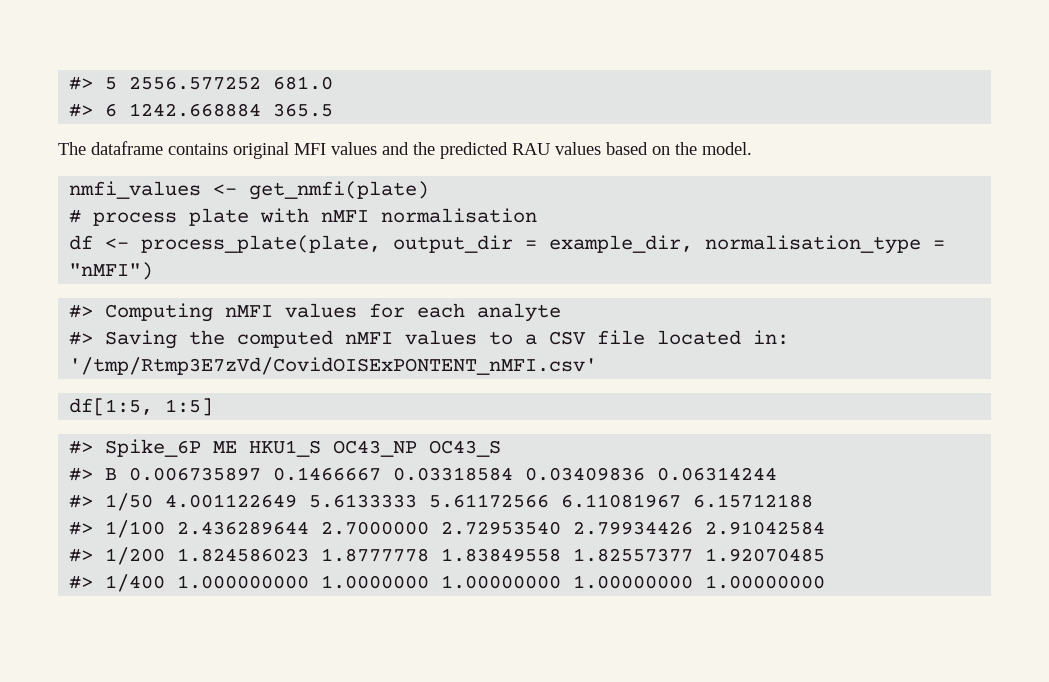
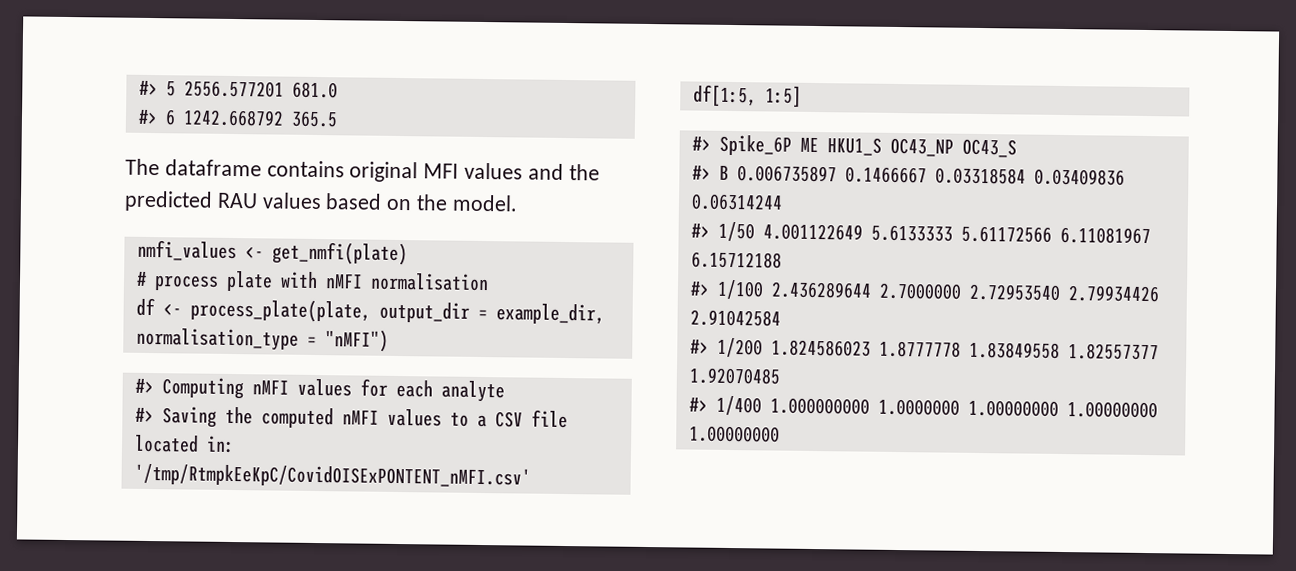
- #> 5 2556.577252 681.0
+ #> 5 2556.577201 681.0
- #> 6 1242.668884 365.5
+ #> 6 1242.668792 365.5
- #> Saving the computed nMFI values to a CSV file located in: '/tmp/Rtmp3E7zVd/CovidOISExPONTENT_nMFI.csv'
+ #> Saving the computed nMFI values to a CSV file located in: '/tmp/RtmpkEeKpC/CovidOISExPONTENT_nMFI.csv'

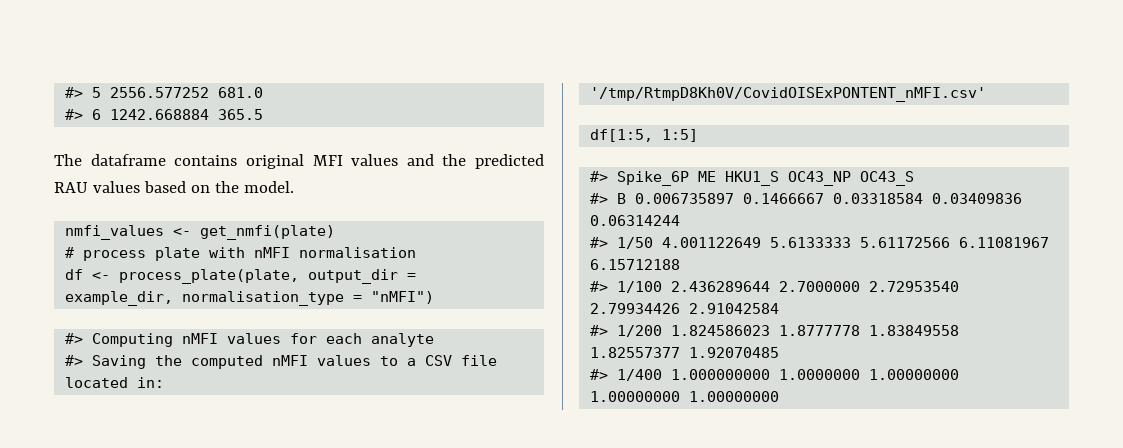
- #> 5 2556.577201 681.0
+ #> 5 2556.577252 681.0
- #> 6 1242.668792 365.5
+ #> 6 1242.668884 365.5
- #> Saving the computed nMFI values to a CSV file located in: '/tmp/RtmpkEeKpC/CovidOISExPONTENT_nMFI.csv'
+ #> Saving the computed nMFI values to a CSV file located in: '/tmp/RtmpD8Kh0V/CovidOISExPONTENT_nMFI.csv'

